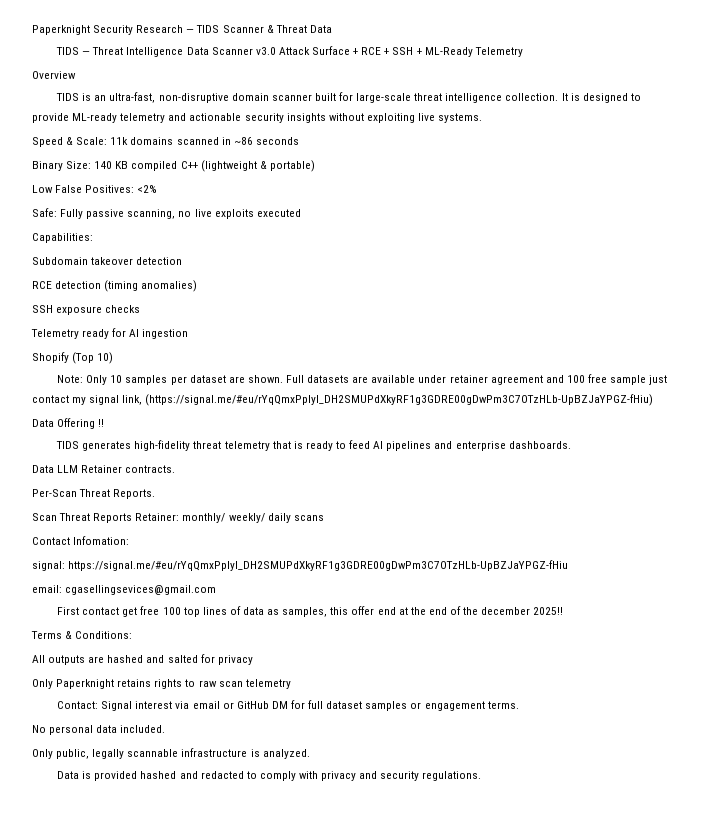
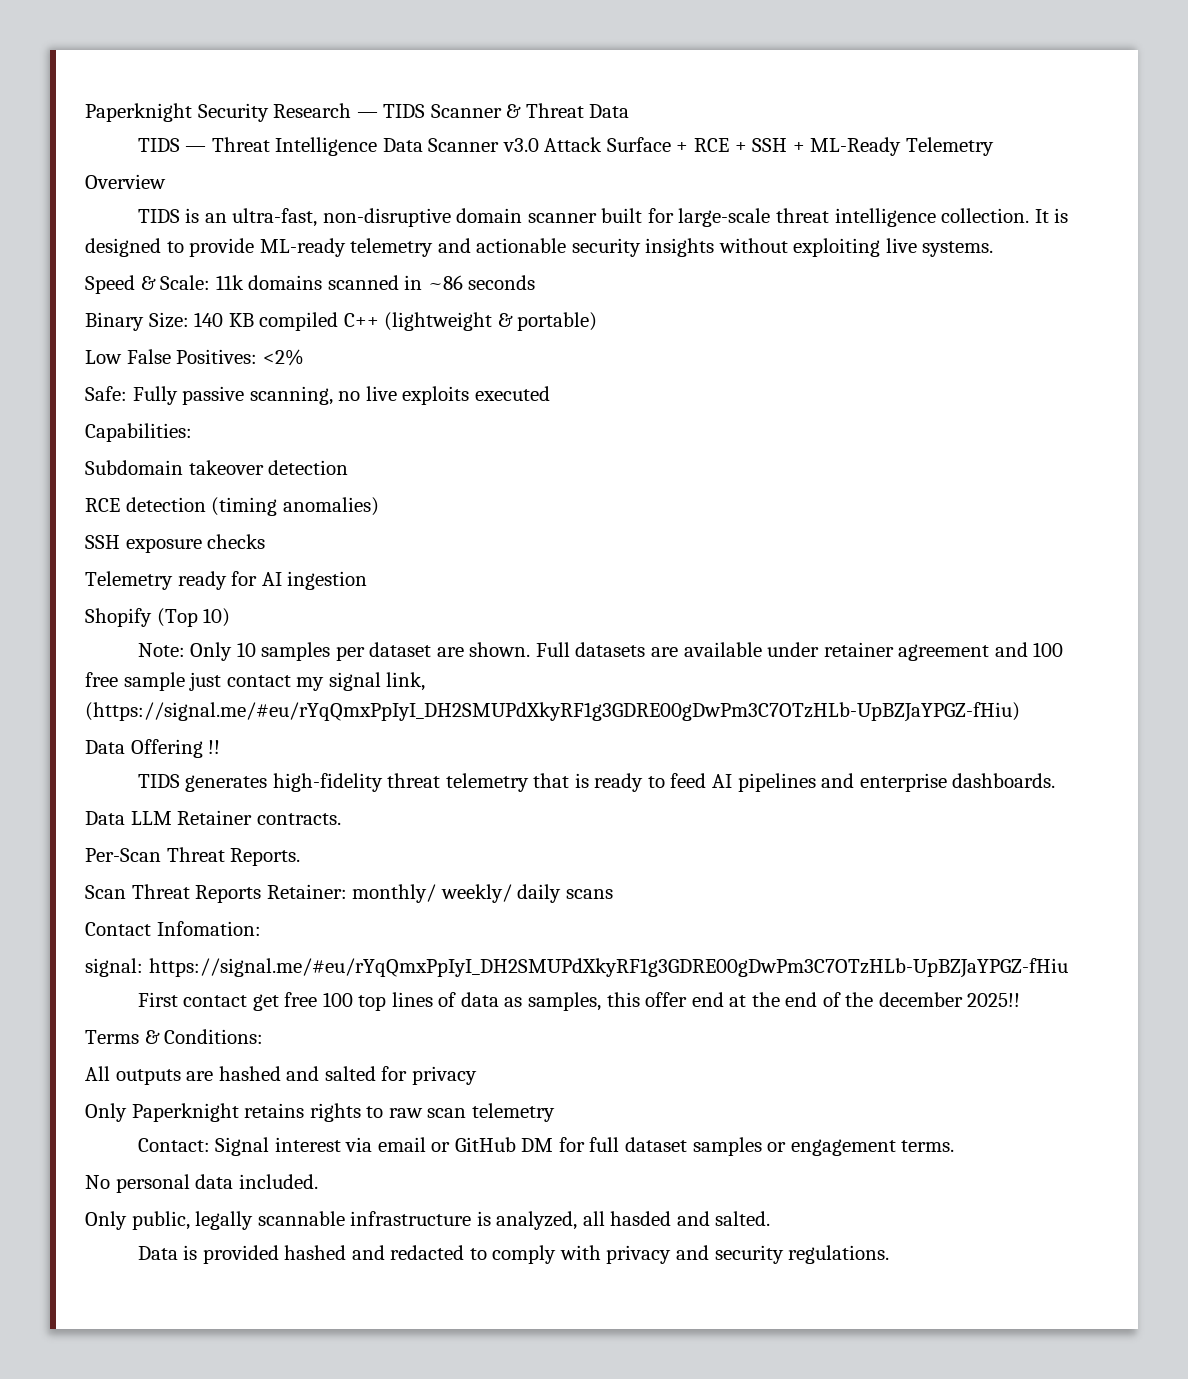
- email: cgasellingsevices@gmail.com
- Only public, legally scannable infrastructure is analyzed.
+ Only public, legally scannable infrastructure is analyzed, all hasded and salted.

